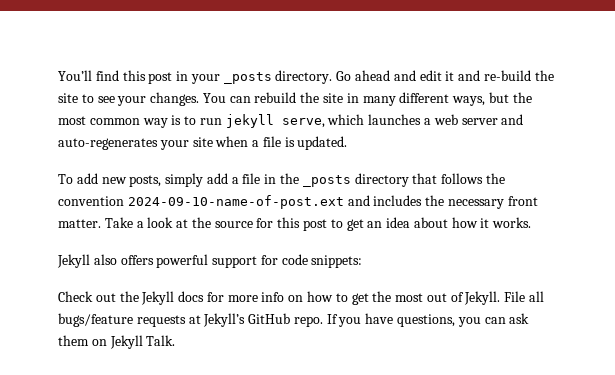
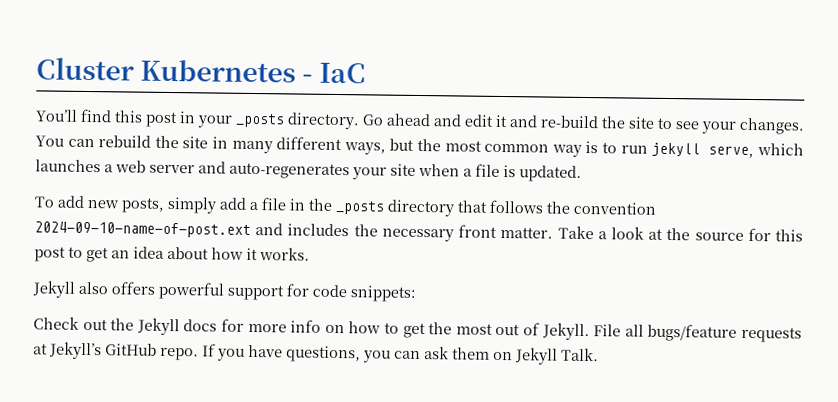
+ Cluster Kubernetes - IaC

